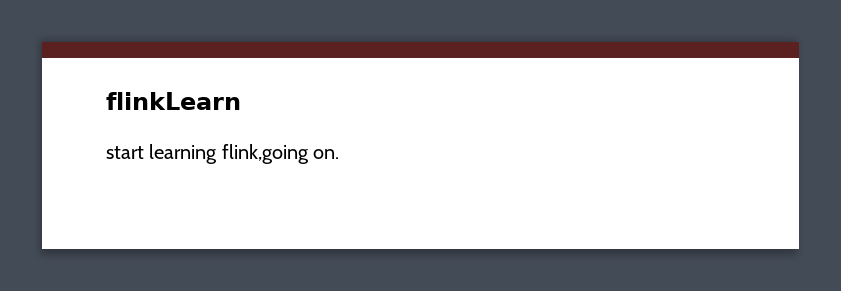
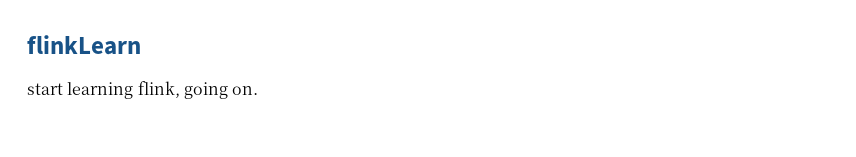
- start learning flink,going on.
+ start learning flink, going on.

